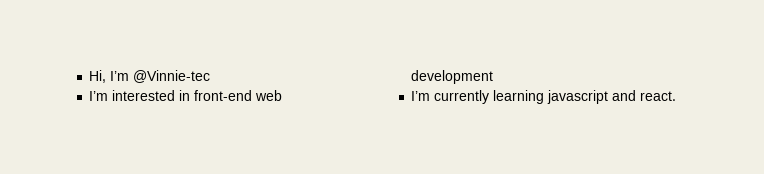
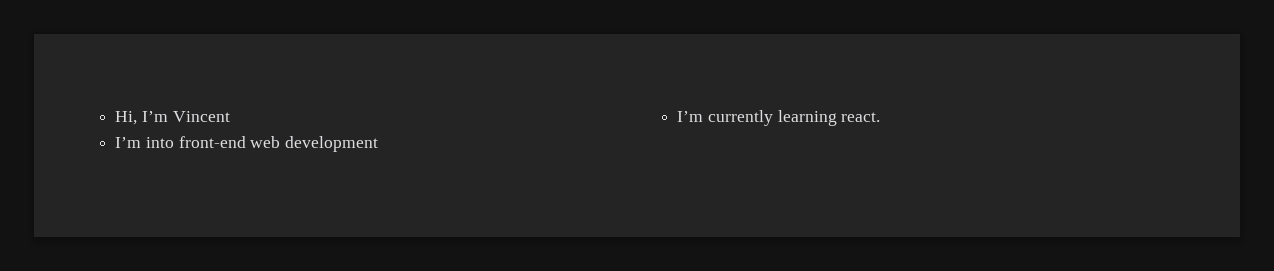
- Hi, I’m @Vinnie-tec
- I’m interested in front-end web development
+ Hi, I’m Vincent
+ I’m into front-end web development
- I’m currently learning javascript and react.
+ I’m currently learning react.

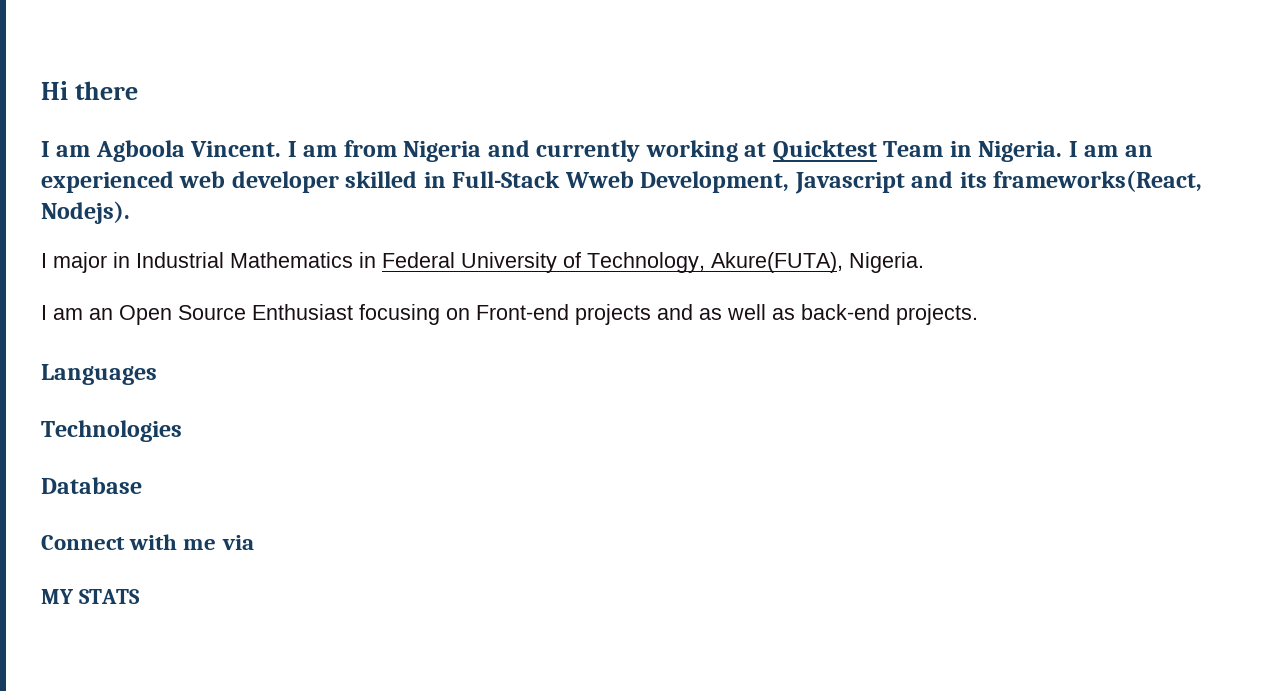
- Hi, I’m Vincent
- I’m into front-end web development
- I’m currently learning react.
+ Hi there
+ I am Agboola Vincent. I am from Nigeria and currently working at Quicktest Team in Nigeria. I am an experienced web developer skilled in Full-Stack Wweb Development, Javascript and its frameworks(React, Nodejs).
+ I major in Industrial Mathematics in Federal University of Technology, Akure(FUTA), Nigeria.
+ I am an Open Source Enthusiast focusing on Front-end projects and as well as back-end projects.
+ Languages
+ Technologies
+ Database
+ Connect with me via
+ MY STATS

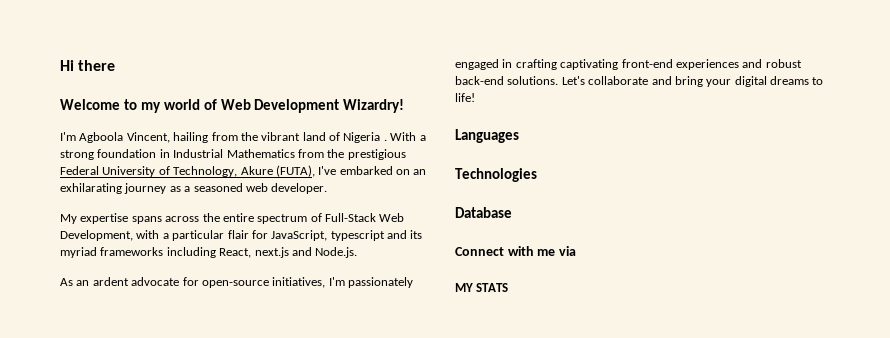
- I am Agboola Vincent. I am from Nigeria and currently working at Quicktest Team in Nigeria. I am an experienced web developer skilled in Full-Stack Wweb Development, Javascript and its frameworks(React, Nodejs).
- I major in Industrial Mathematics in Federal University of Technology, Akure(FUTA), Nigeria.
- I am an Open Source Enthusiast focusing on Front-end projects and as well as back-end projects.
+ Welcome to my world of Web Development Wizardry!
+ I'm Agboola Vincent, hailing from the vibrant land of Nigeria . With a strong foundation in Industrial Mathematics from the prestigious Federal University of Technology, Akure (FUTA), I've embarked on an exhilarating journey as a seasoned web developer.
+ My expertise spans across the entire spectrum of Full-Stack Web Development, with a particular flair for JavaScript, typescript and its myriad frameworks including React, next.js and Node.js.
+ As an ardent advocate for open-source initiatives, I'm passionately engaged in crafting captivating front-end experiences and robust back-end solutions. Let's collaborate and bring your digital dreams to life!

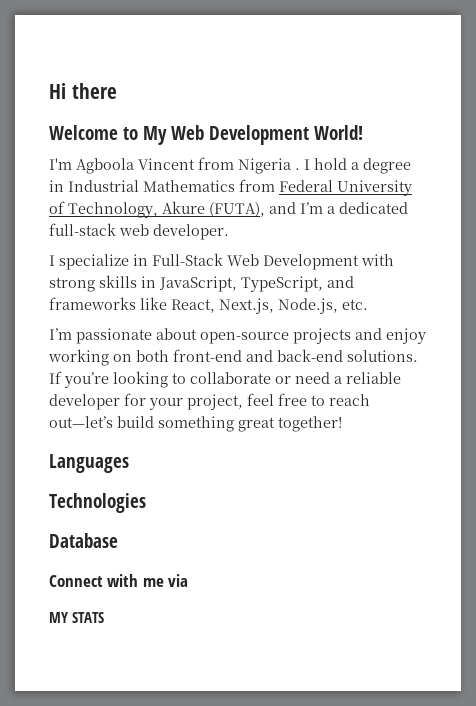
- Welcome to my world of Web Development Wizardry!
+ Welcome to My Web Development World!
- I'm Agboola Vincent, hailing from the vibrant land of Nigeria . With a strong foundation in Industrial Mathematics from the prestigious Federal University of Technology, Akure (FUTA), I've embarked on an exhilarating journey as a seasoned web developer.
- My expertise spans across the entire spectrum of Full-Stack Web Development, with a particular flair for JavaScript, typescript and its myriad frameworks including React, next.js and Node.js.
- As an ardent advocate for open-source initiatives, I'm passionately engaged in crafting captivating front-end experiences and robust back-end solutions. Let's collaborate and bring your digital dreams to life!
+ I'm Agboola Vincent from Nigeria . I hold a degree in Industrial Mathematics from Federal University of Technology, Akure (FUTA), and I’m a dedicated full-stack web developer.
+ I specialize in Full-Stack Web Development with strong skills in JavaScript, TypeScript, and frameworks like React, Next.js, Node.js, etc.
+ I’m passionate about open-source projects and enjoy working on both front-end and back-end solutions. If you’re looking to collaborate or need a reliable developer for your project, feel free to reach out—let’s build something great together!

